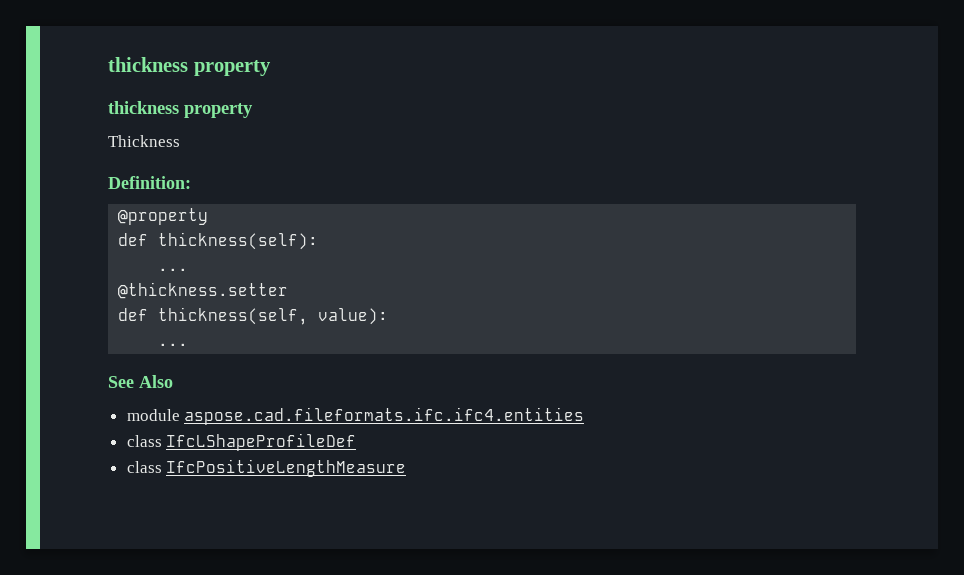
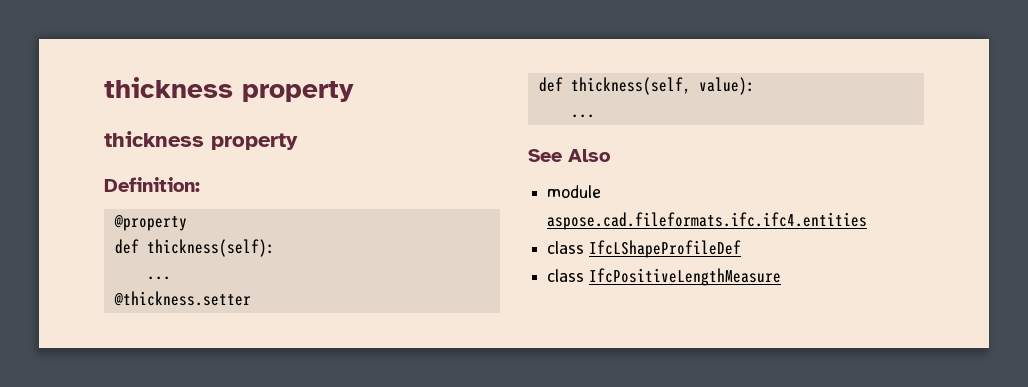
- Thickness

